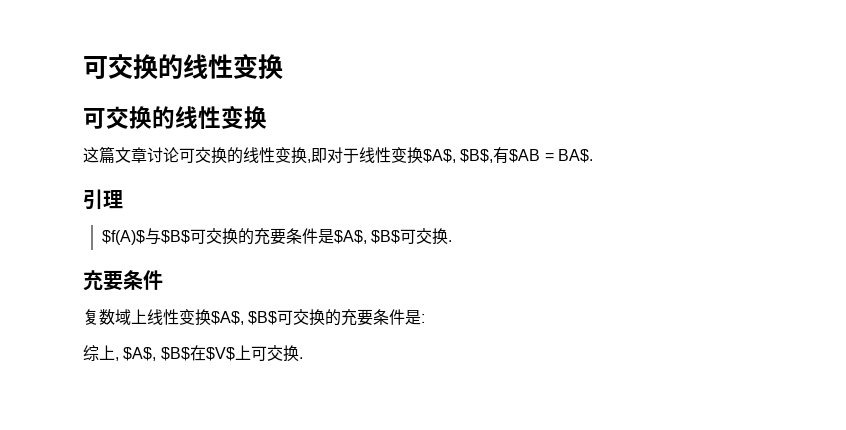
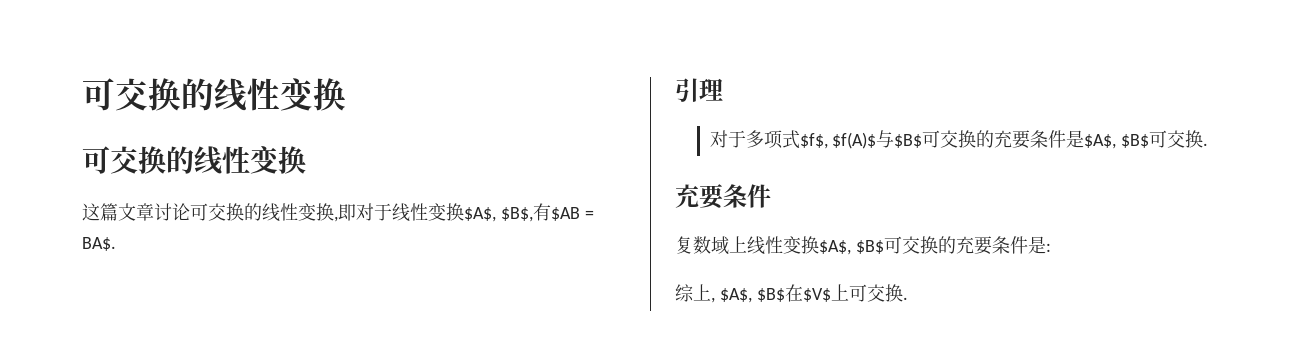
- $f(A)$与$B$可交换的充要条件是$A$, $B$可交换.
+ 对于多项式$f$, $f(A)$与$B$可交换的充要条件是$A$, $B$可交换.

